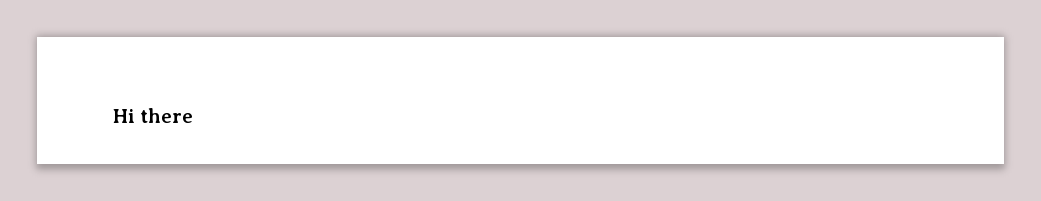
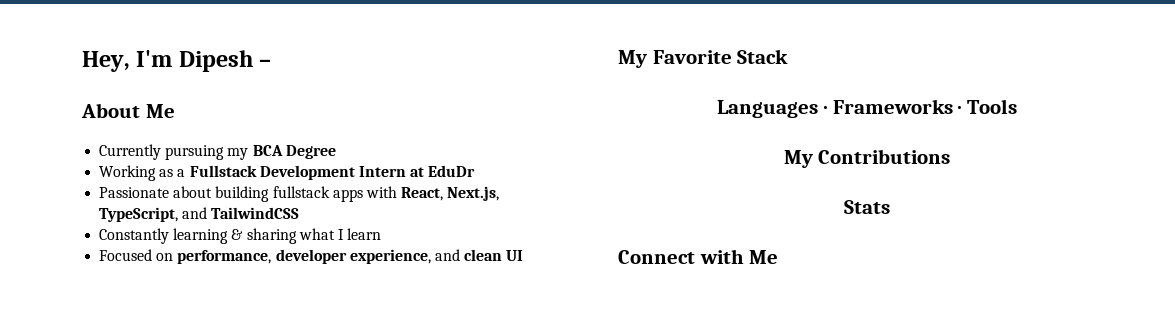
- Hi there
+ Hey, I'm Dipesh –
+ About Me
+ Currently pursuing my BCA Degree
+ Working as a Fullstack Development Intern at EduDr
+ Passionate about building fullstack apps with React, Next.js, TypeScript, and TailwindCSS
+ Constantly learning & sharing what I learn
+ Focused on performance, developer experience, and clean UI
+ My Favorite Stack
+ Languages · Frameworks · Tools
+ My Contributions
+ Stats
+ Connect with Me

